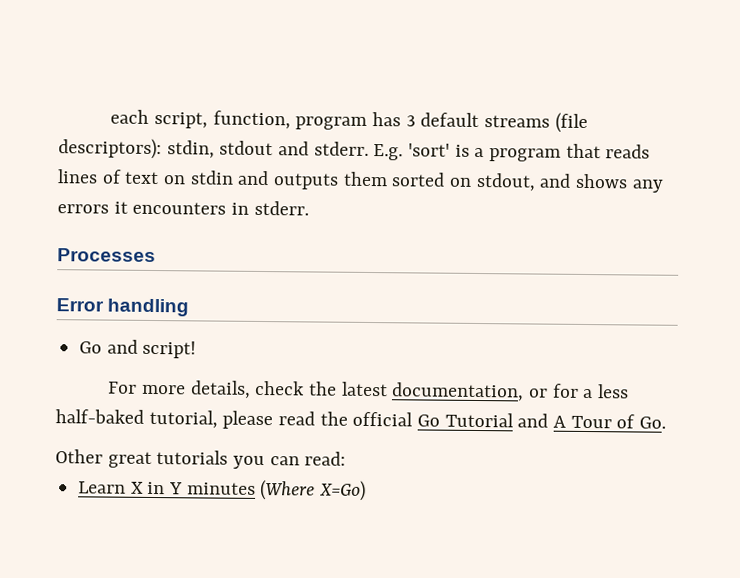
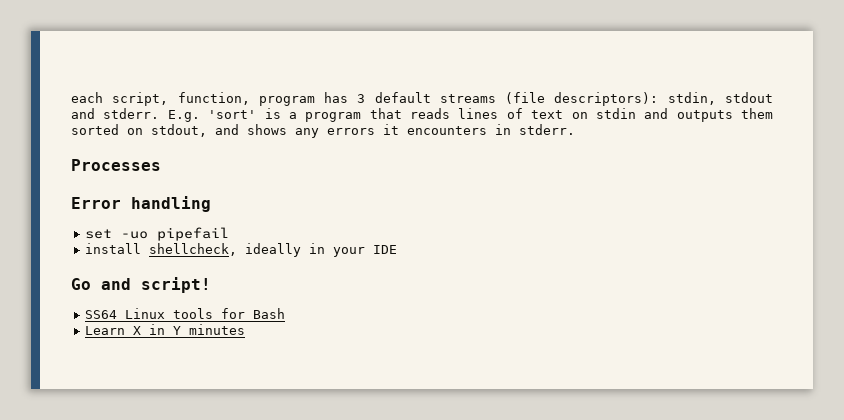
+ set -uo pipefail
+ install shellcheck, ideally in your IDE
  Go and script!
- For more details, check the latest documentation, or for a less half-baked tutorial, please read the official Go Tutorial and A Tour of Go.
- Other great tutorials you can read:
+ SS64 Linux tools for Bash
- Learn X in Y minutes (Where X=Go)
+ Learn X in Y minutes

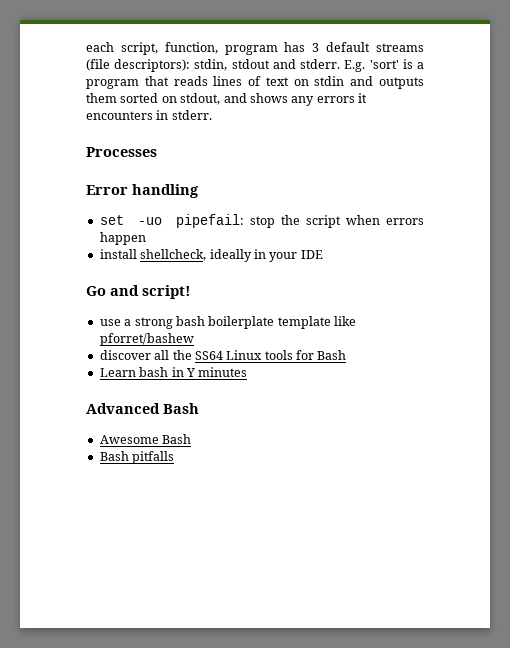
- set -uo pipefail
+ set -uo pipefail: stop the script when errors happen
- SS64 Linux tools for Bash
+ use a strong bash boilerplate template like pforret/bashew
+ discover all the SS64 Linux tools for Bash
- Learn X in Y minutes
+ Learn bash in Y minutes
+ Advanced Bash
+ Awesome Bash
+ Bash pitfalls

